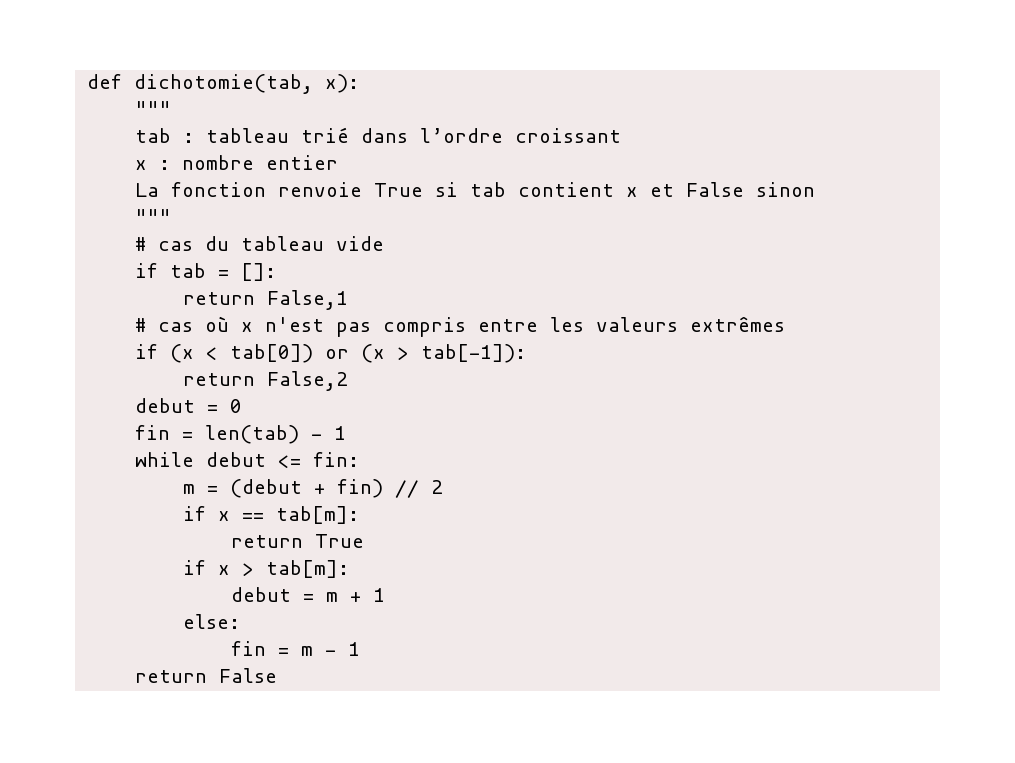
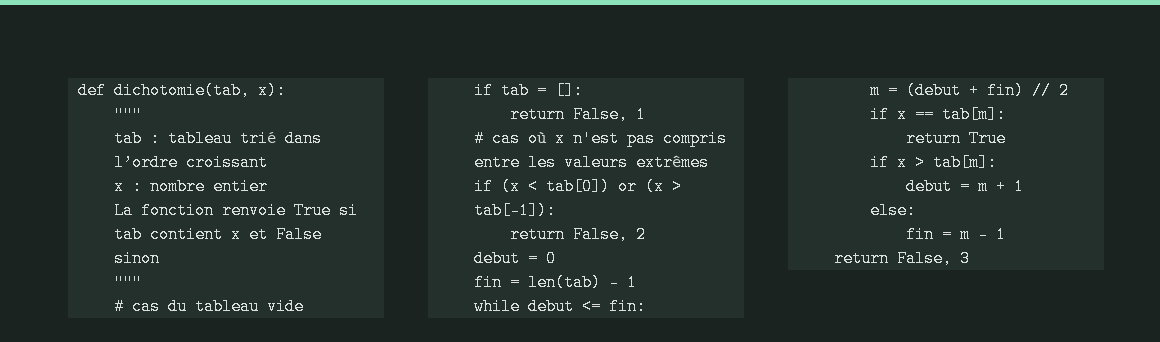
- return False,1
+ return False, 1
- return False,2
+ return False, 2
- return False
+ return False, 3

